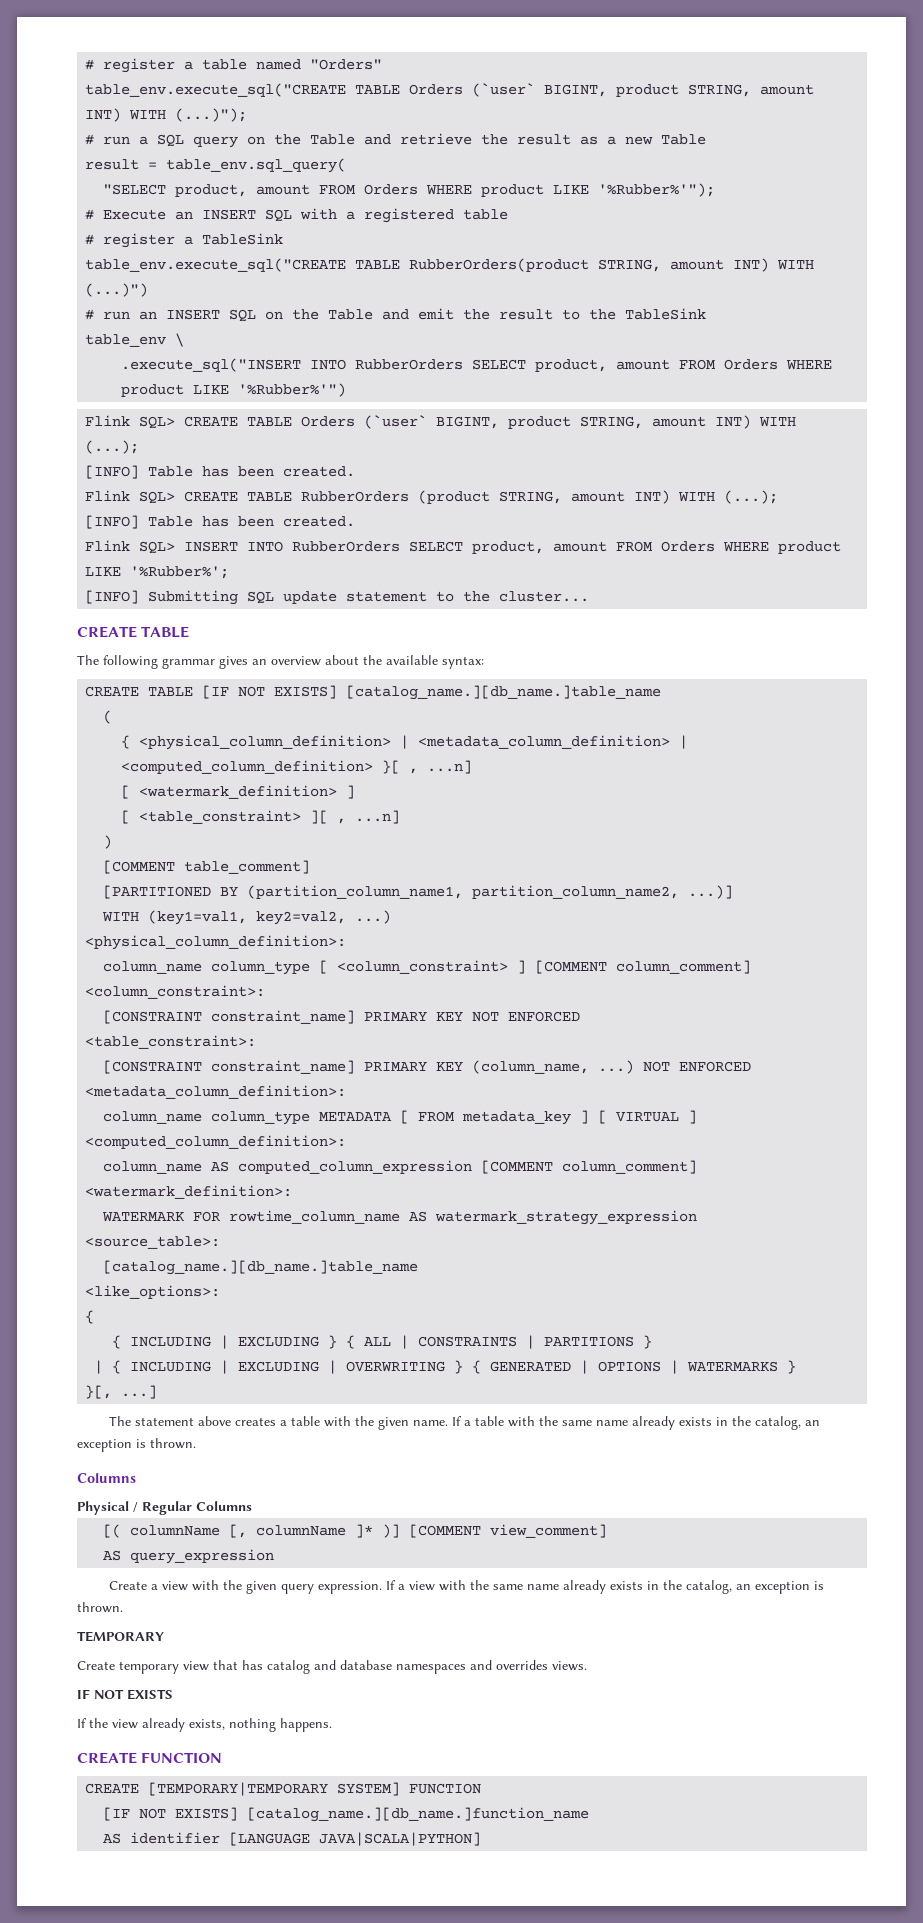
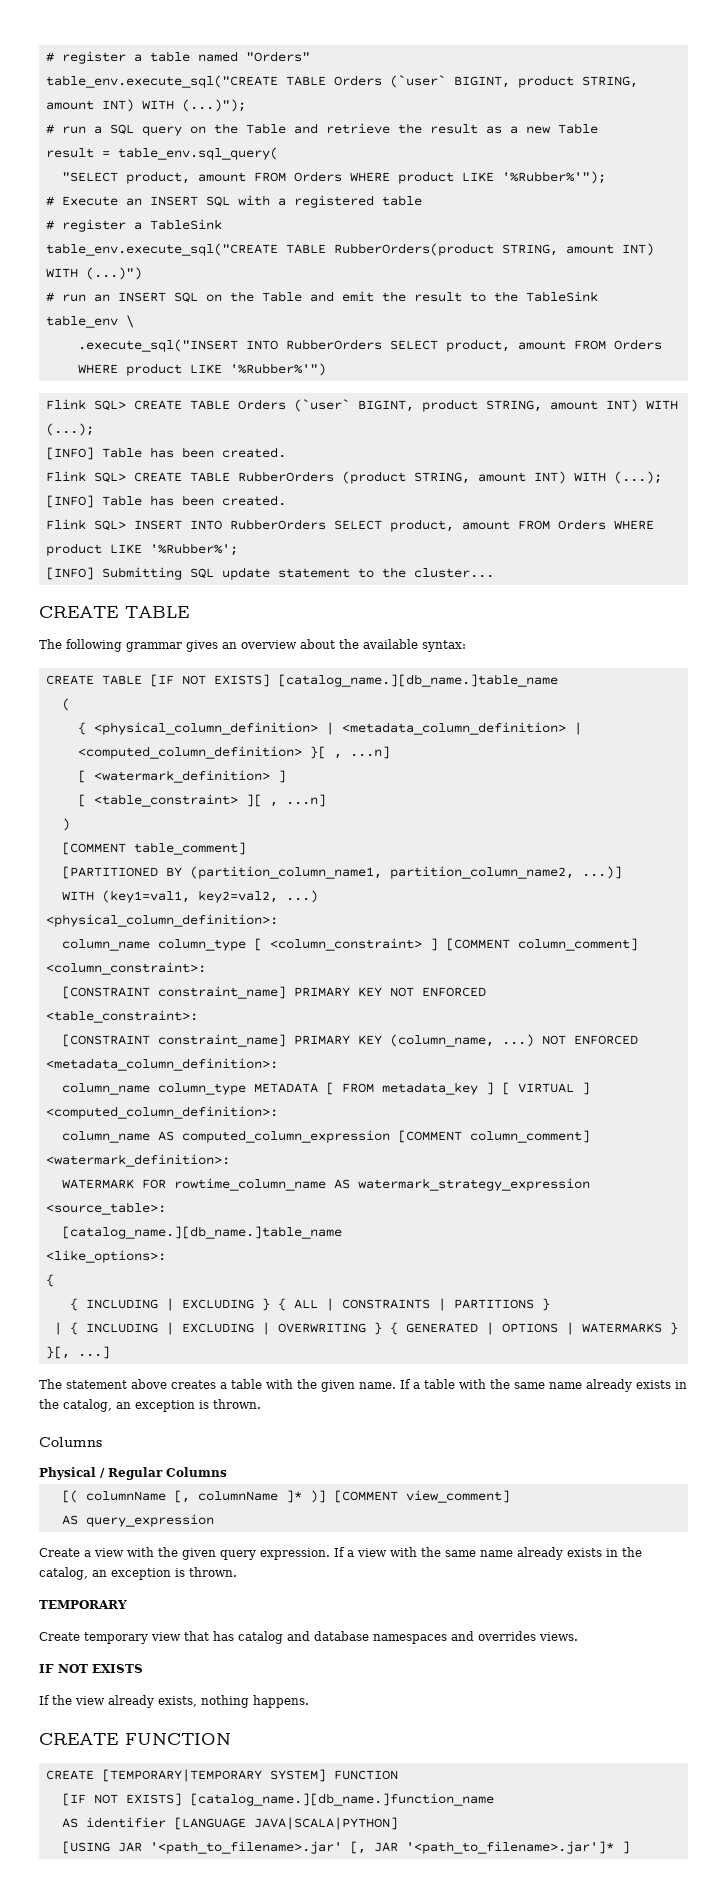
+ [USING JAR '<path_to_filename>.jar' [, JAR '<path_to_filename>.jar']* ]

